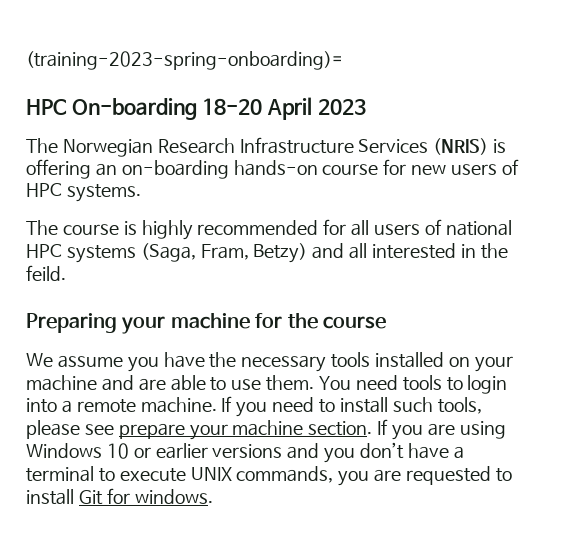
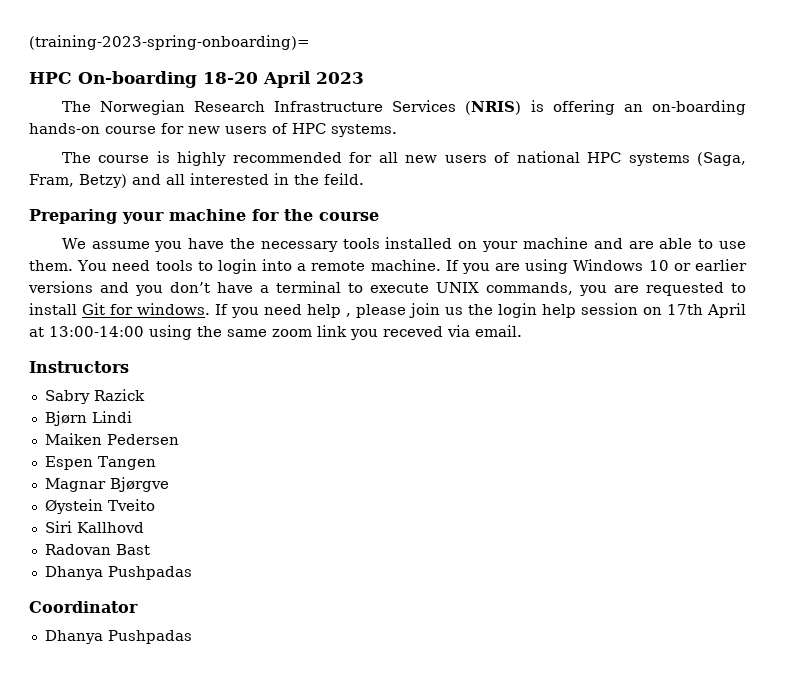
- The course is highly recommended for all users of national HPC systems (Saga, Fram, Betzy) and all interested in the feild.
+ The course is highly recommended for all new users of national HPC systems (Saga, Fram, Betzy) and all interested in the feild.
- If you need to install such tools, please see prepare your machine section. If you are using Windows 10 or earlier versions and you don’t have a terminal to execute UNIX commands, you are requested to install Git for windows.
+ If you are using Windows 10 or earlier versions and you don’t have a terminal to execute UNIX commands, you are requested to install Git for windows.
+ If you need help , please join us the login help session on 17th April at 13:00-14:00 using the same zoom link you receved via email.
+ Instructors
+ Sabry Razick
+ Bjørn Lindi
+ Maiken Pedersen
+ Espen Tangen
+ Magnar Bjørgve
+ Øystein Tveito
+ Siri Kallhovd
+ Radovan Bast
+ Dhanya Pushpadas
+ Coordinator
+ Dhanya Pushpadas

